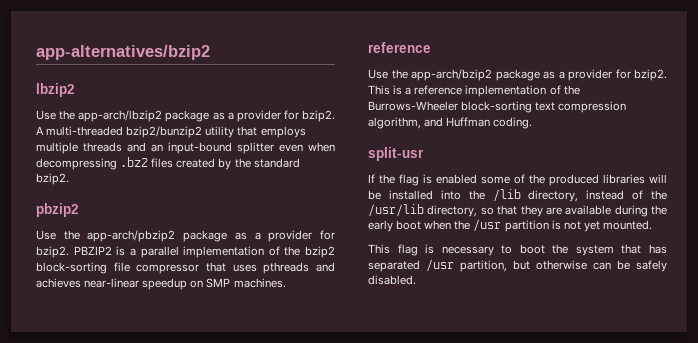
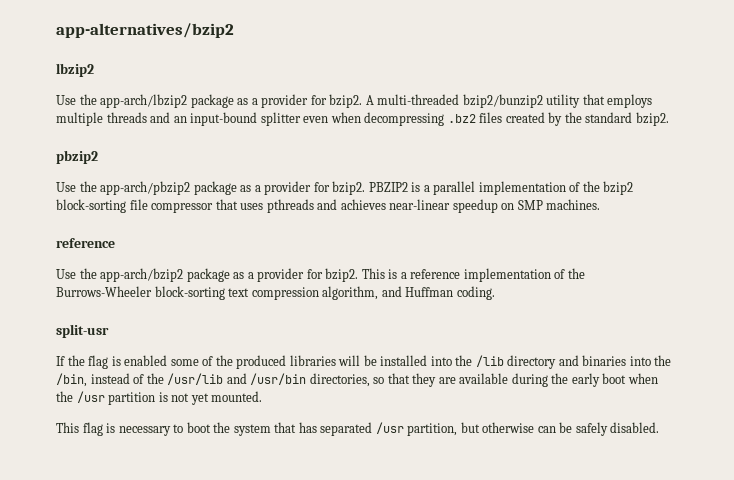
- If the flag is enabled some of the produced libraries will be installed into the /lib directory, instead of the /usr/lib directory, so that they are available during the early boot when the /usr partition is not yet mounted.
+ If the flag is enabled some of the produced libraries will be installed into the /lib directory and binaries into the /bin, instead of the /usr/lib and /usr/bin directories, so that they are available during the early boot when the /usr partition is not yet mounted.

